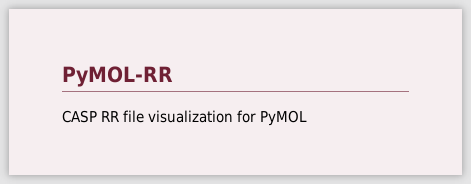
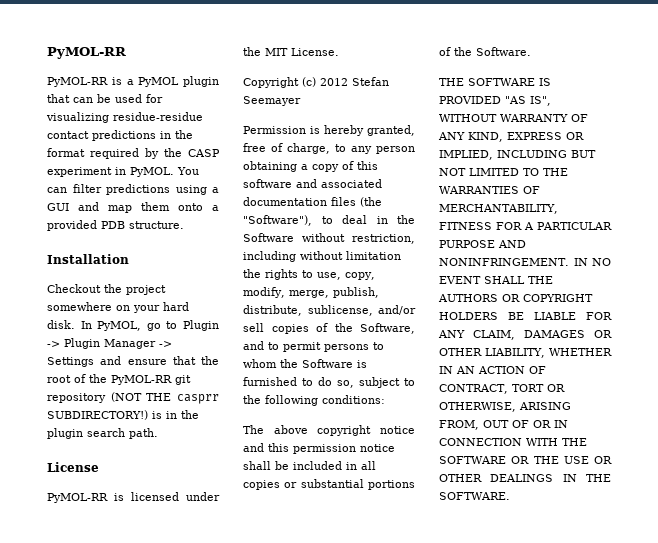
- CASP RR file visualization for PyMOL
+ PyMOL-RR is a PyMOL plugin that can be used for visualizing residue-residue contact predictions in the format required by the CASP experiment in PyMOL. You can filter predictions using a GUI and map them onto a provided PDB structure.
+ Installation
+ Checkout the project somewhere on your hard disk. In PyMOL, go to Plugin -> Plugin Manager -> Settings and ensure that the root of the PyMOL-RR git repository (NOT THE casprr SUBDIRECTORY!) is in the plugin search path.
+ License
+ PyMOL-RR is licensed under the MIT License.
+ Copyright (c) 2012 Stefan Seemayer
+ Permission is hereby granted, free of charge, to any person obtaining a copy of this software and associated documentation files (the "Software"), to deal in the Software without restriction, including without limitation the rights to use, copy, modify, merge, publish, distribute, sublicense, and/or sell copies of the Software, and to permit persons to whom the Software is furnished to do so, subject to the following conditions:
+ The above copyright notice and this permission notice shall be included in all copies or substantial portions of the Software.
+ THE SOFTWARE IS PROVIDED "AS IS", WITHOUT WARRANTY OF ANY KIND, EXPRESS OR IMPLIED, INCLUDING BUT NOT LIMITED TO THE WARRANTIES OF MERCHANTABILITY, FITNESS FOR A PARTICULAR PURPOSE AND NONINFRINGEMENT. IN NO EVENT SHALL THE AUTHORS OR COPYRIGHT HOLDERS BE LIABLE FOR ANY CLAIM, DAMAGES OR OTHER LIABILITY, WHETHER IN AN ACTION OF CONTRACT, TORT OR OTHERWISE, ARISING FROM, OUT OF OR IN CONNECTION WITH THE SOFTWARE OR THE USE OR OTHER DEALINGS IN THE SOFTWARE.

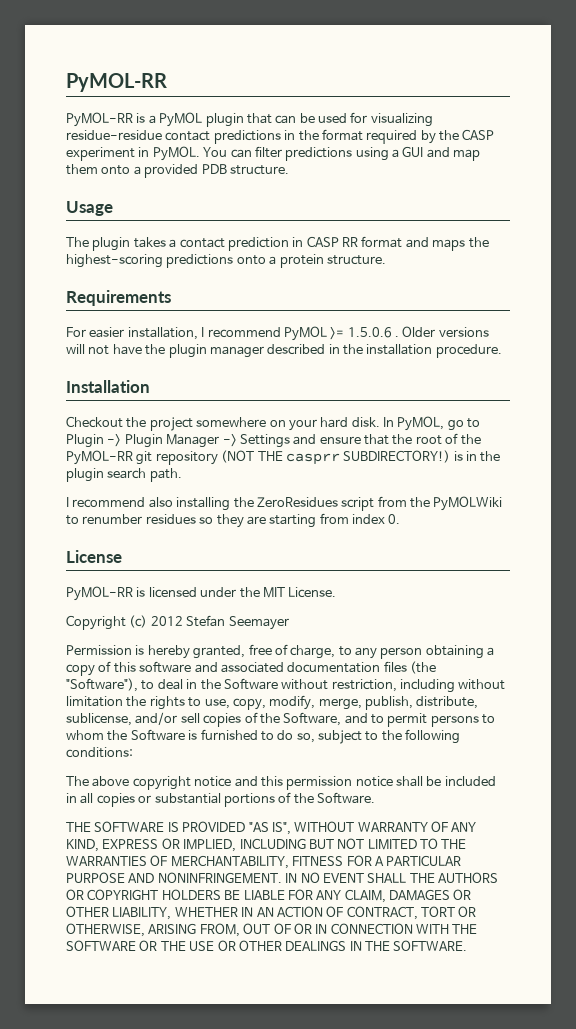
+ Usage
+ The plugin takes a contact prediction in CASP RR format and maps the highest-scoring predictions onto a protein structure.
+ Requirements
+ For easier installation, I recommend PyMOL >= 1.5.0.6 . Older versions will not have the plugin manager described in the installation procedure.
+ I recommend also installing the ZeroResidues script from the PyMOLWiki to renumber residues so they are starting from index 0.

